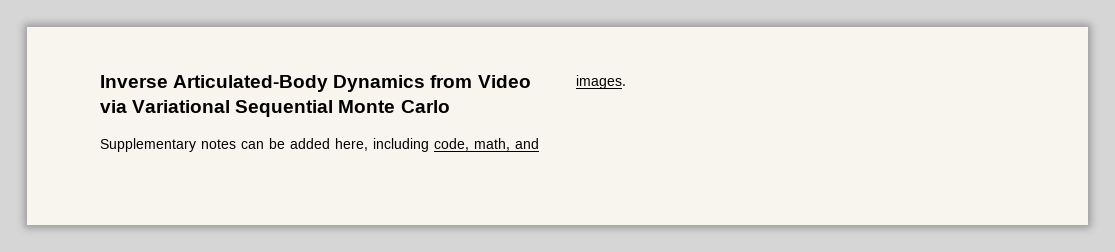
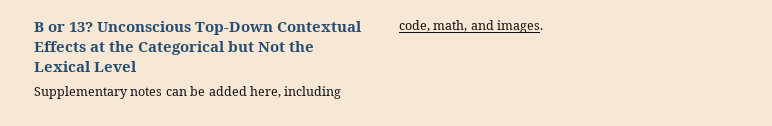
- Inverse Articulated-Body Dynamics from Video via Variational Sequential Monte Carlo
+ B or 13? Unconscious Top-Down Contextual Effects at the Categorical but Not the Lexical Level

